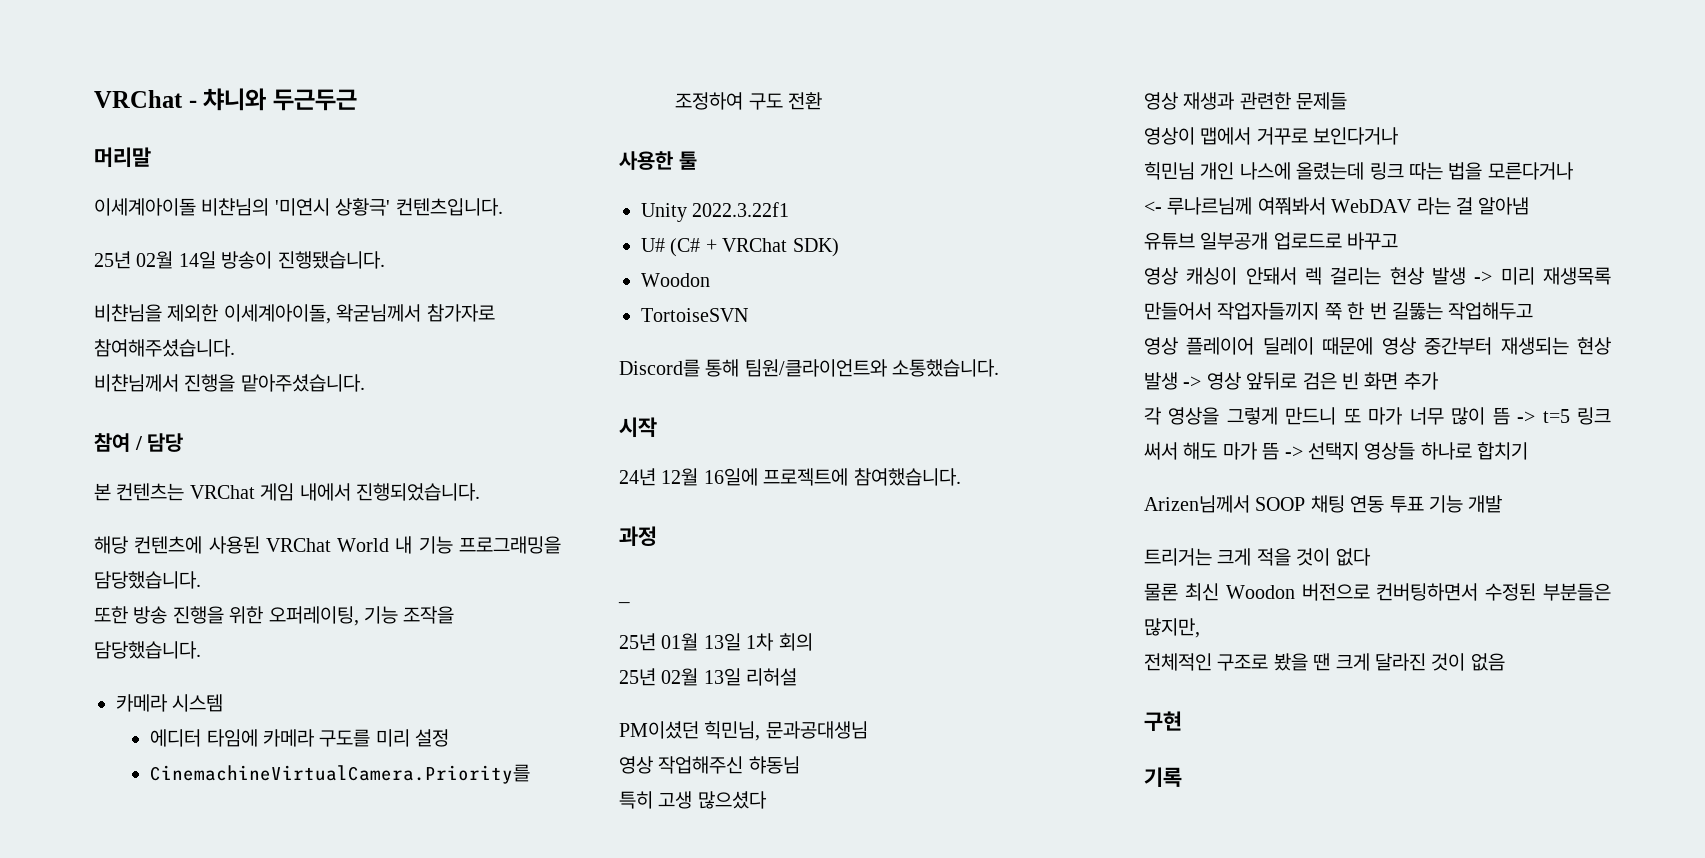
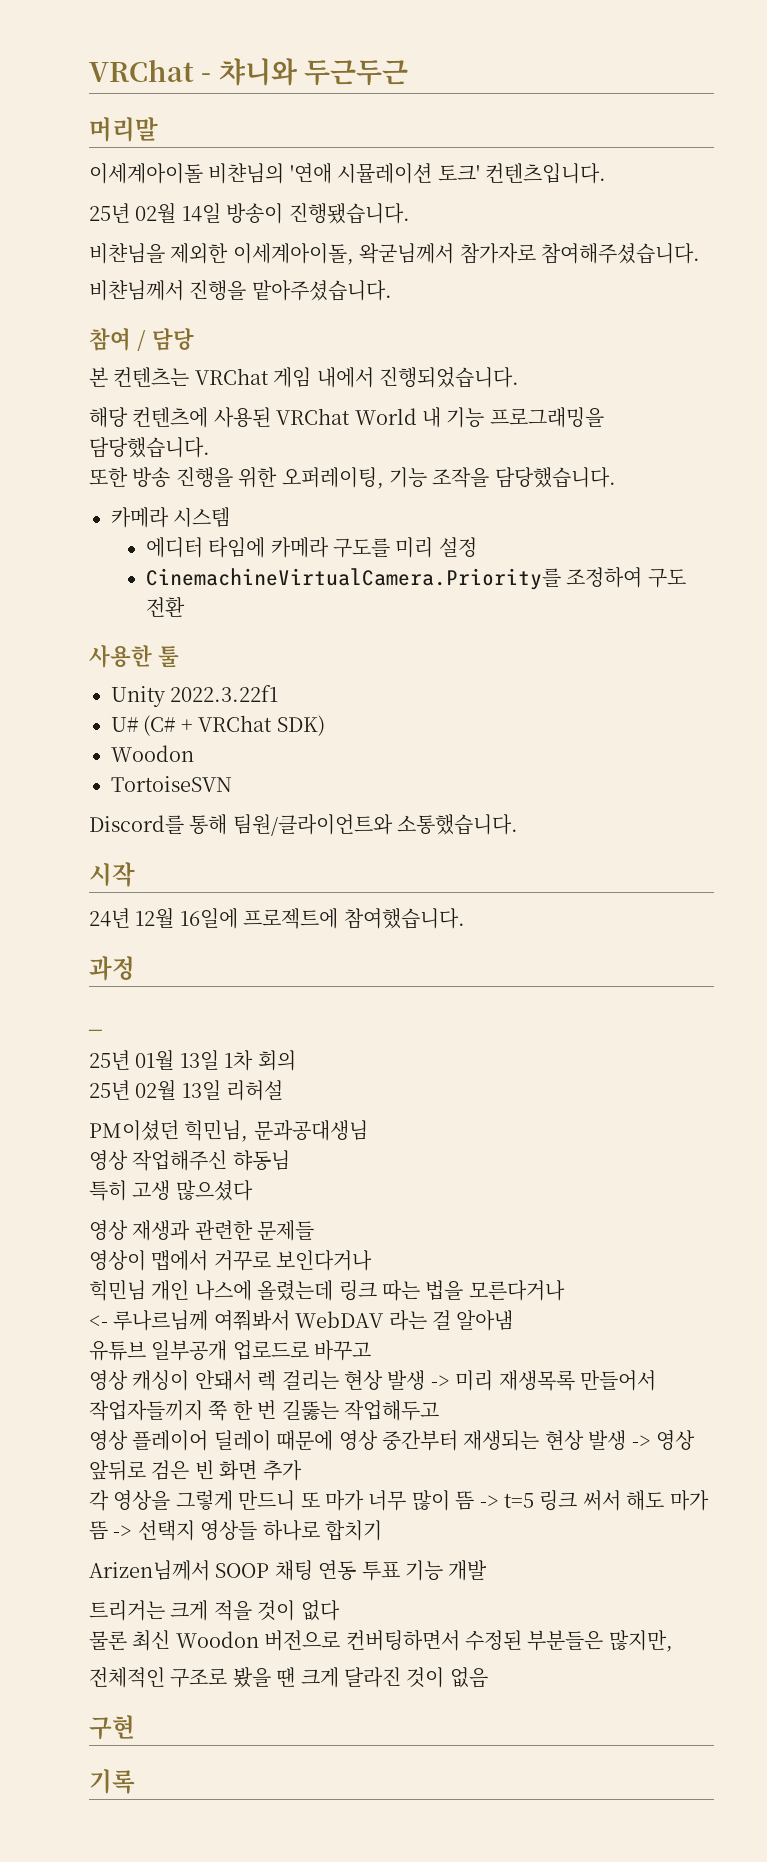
- 이세계아이돌 비챤님의 '미연시 상황극' 컨텐츠입니다.
+ 이세계아이돌 비챤님의 '연애 시뮬레이션 토크' 컨텐츠입니다.

